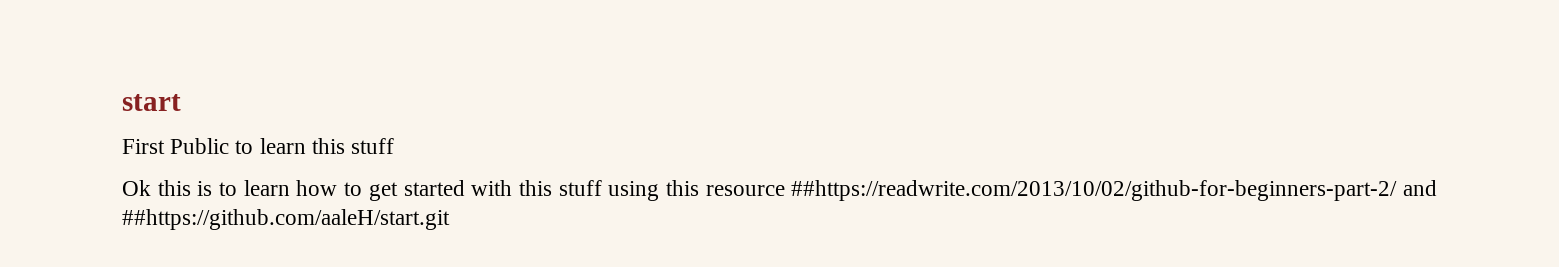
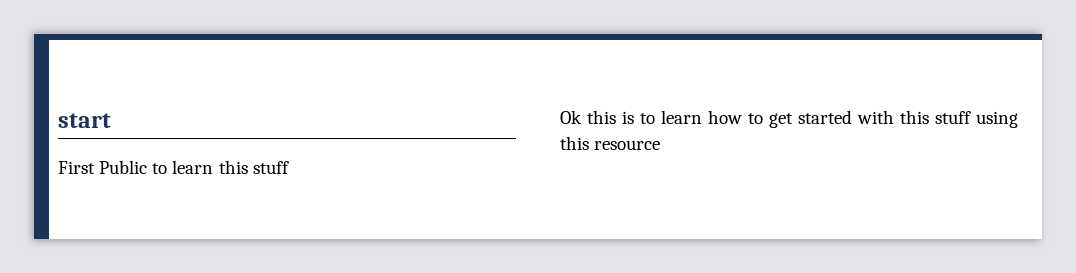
- Ok this is to learn how to get started with this stuff using this resource ##https://readwrite.com/2013/10/02/github-for-beginners-part-2/ and ##https://github.com/aaleH/start.git
+ Ok this is to learn how to get started with this stuff using this resource

